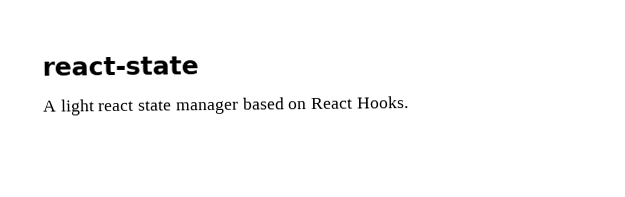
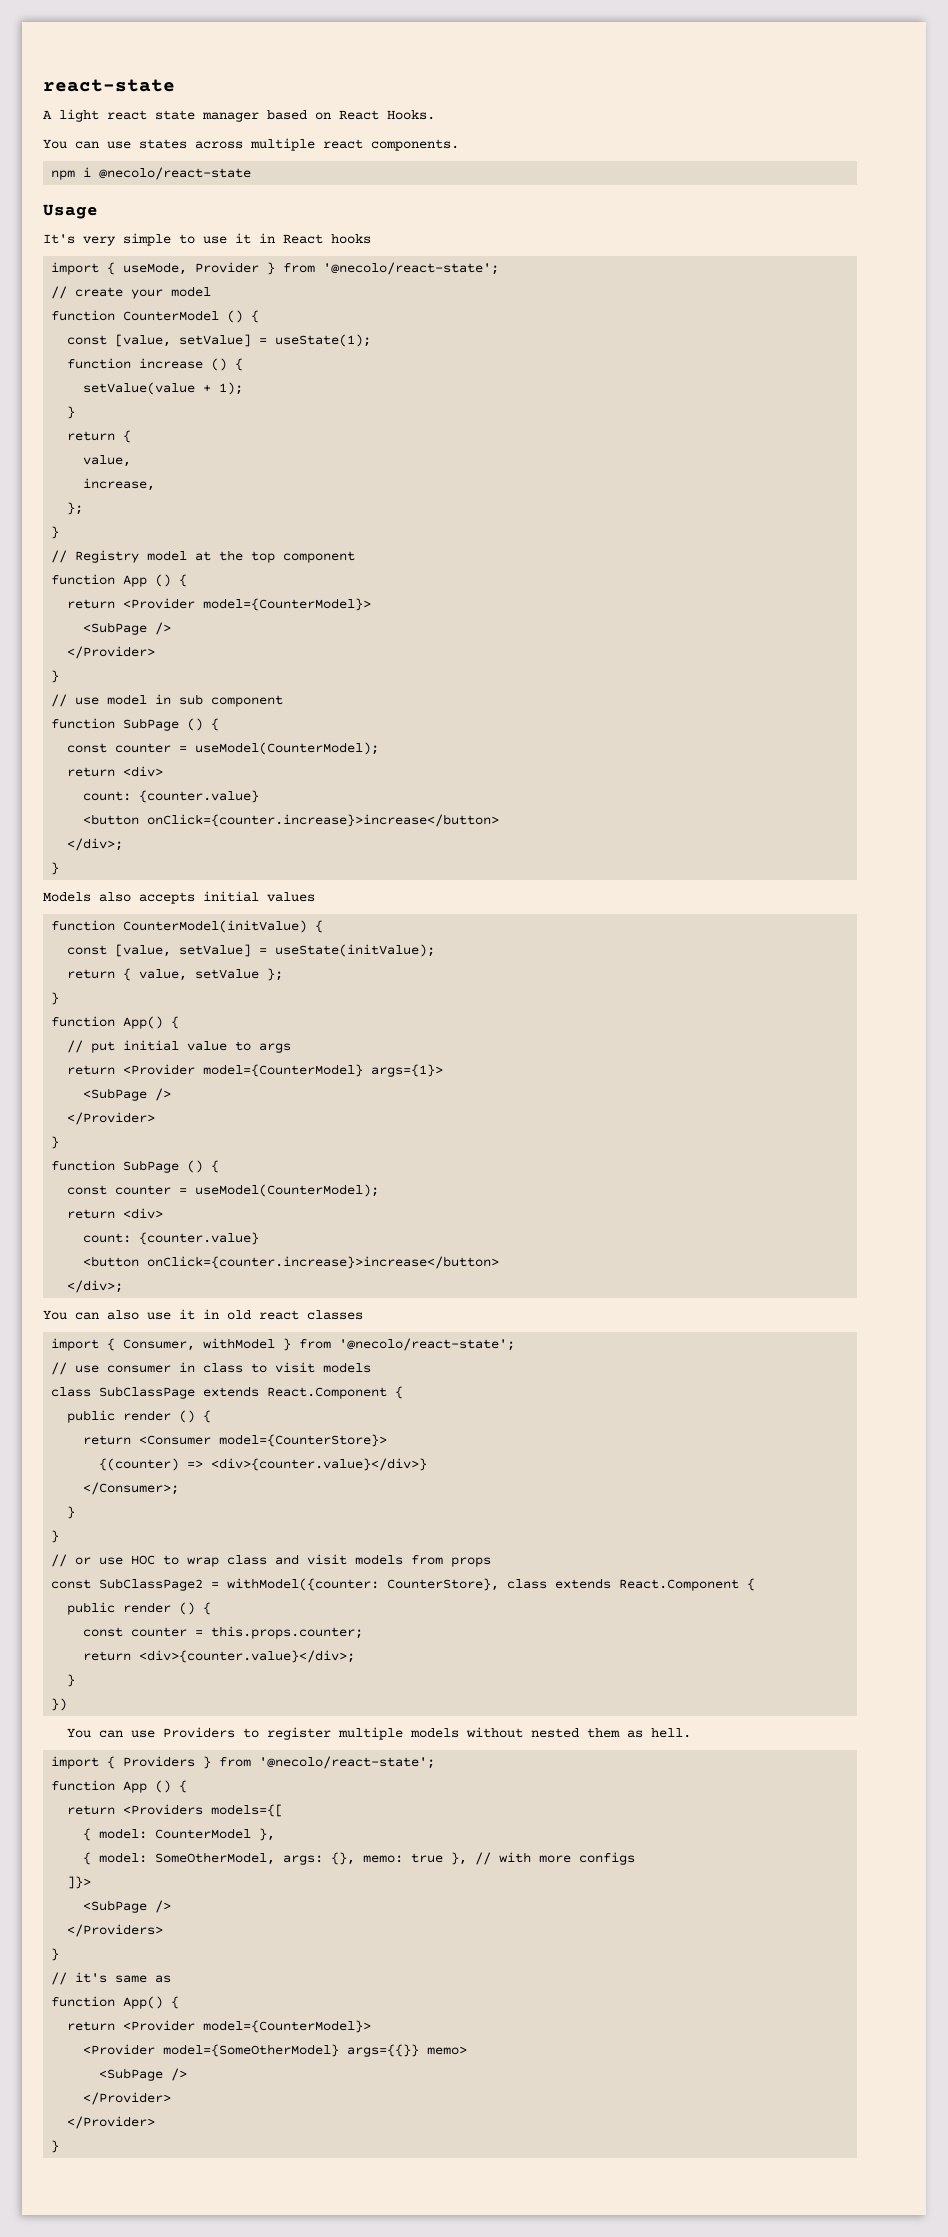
+ You can use states across multiple react components.
+ npm i @necolo/react-state
+ Usage
+ It's very simple to use it in React hooks
+ import { useMode, Provider } from '@necolo/react-state';
+ // create your model
+ function CounterModel () {
+ const [value, setValue] = useState(1);
+ function increase () {
+ setValue(value + 1);
+ }
+ return {
+ value,
+ increase,
+ };
+ }
+ // Registry model at the top component
+ function App () {
+ return <Provider model={CounterModel}>
+ <SubPage />
+ </Provider>
+ }
+ // use model in sub component
+ function SubPage () {
+ const counter = useModel(CounterModel);
+ return <div>
+ count: {counter.value}
+ <button onClick={counter.increase}>increase</button>
+ </div>;
+ }
+ Models also accepts initial values
+ function CounterModel(initValue) {
+ const [value, setValue] = useState(initValue);
+ return { value, setValue };
+ }
+ function App() {
+ // put initial value to args
+ return <Provider model={CounterModel} args={1}>
+ <SubPage />
+ </Provider>
+ }
+ function SubPage () {
+ const counter = useModel(CounterModel);
+ return <div>
+ count: {counter.value}
+ <button onClick={counter.increase}>increase</button>
+ </div>;
+ You can also use it in old react classes
+ import { Consumer, withModel } from '@necolo/react-state';
+ // use consumer in class to visit models
+ class SubClassPage extends React.Component {
+ public render () {
+ return <Consumer model={CounterStore}>
+ {(counter) => <div>{counter.value}</div>}
+ </Consumer>;
+ }
+ }
+ // or use HOC to wrap class and visit models from props
+ const SubClassPage2 = withModel({counter: CounterStore}, class extends React.Component {
+ public render () {
+ const counter = this.props.counter;
+ return <div>{counter.value}</div>;
+ }
+ })
+ You can use Providers to register multiple models without nested them as hell.
+ import { Providers } from '@necolo/react-state';
+ function App () {
+ return <Providers models={[
+ { model: CounterModel },
+ { model: SomeOtherModel, args: {}, memo: true }, // with more configs
+ ]}>
+ <SubPage />
+ </Providers>
+ }
+ // it's same as
+ function App() {
+ return <Provider model={CounterModel}>
+ <Provider model={SomeOtherModel} args={{}} memo>
+ <SubPage />
+ </Provider>
+ </Provider>
+ }

